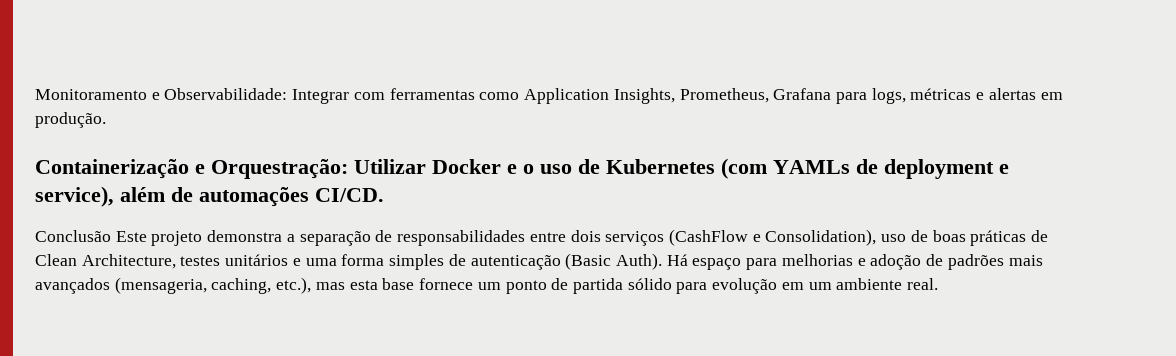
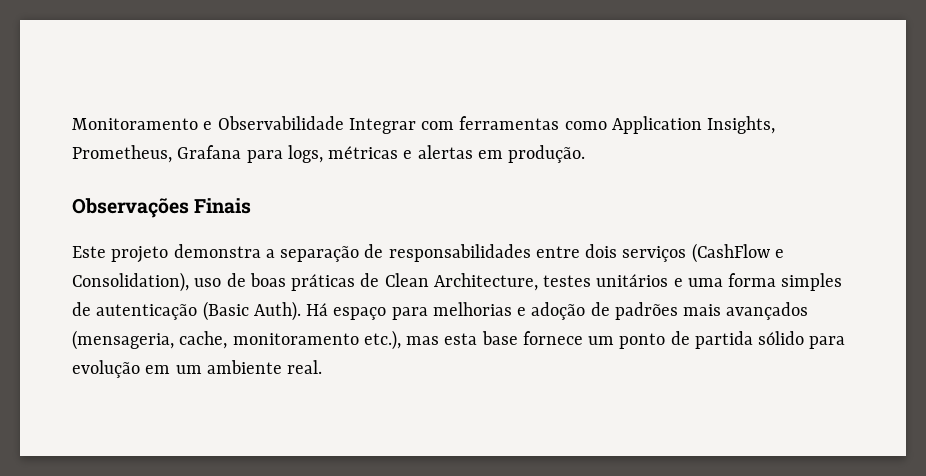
- Monitoramento e Observabilidade: Integrar com ferramentas como Application Insights, Prometheus, Grafana para logs, métricas e alertas em produção.
+ Monitoramento e Observabilidade Integrar com ferramentas como Application Insights, Prometheus, Grafana para logs, métricas e alertas em produção.
- Containerização e Orquestração: Utilizar Docker e o uso de Kubernetes (com YAMLs de deployment e service), além de automações CI/CD.
- Conclusão Este projeto demonstra a separação de responsabilidades entre dois serviços (CashFlow e Consolidation), uso de boas práticas de Clean Architecture, testes unitários e uma forma simples de autenticação (Basic Auth).
+ Observações Finais
+ Este projeto demonstra a separação de responsabilidades entre dois serviços (CashFlow e Consolidation), uso de boas práticas de Clean Architecture, testes unitários e uma forma simples de autenticação (Basic Auth).
- Há espaço para melhorias e adoção de padrões mais avançados (mensageria, caching, etc.), mas esta base fornece um ponto de partida sólido para evolução em um ambiente real.
+ Há espaço para melhorias e adoção de padrões mais avançados (mensageria, cache, monitoramento etc.), mas esta base fornece um ponto de partida sólido para evolução em um ambiente real.

